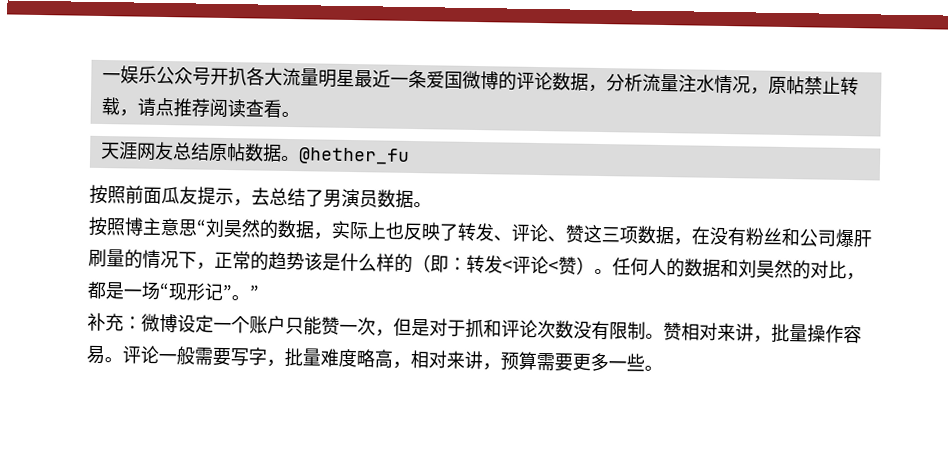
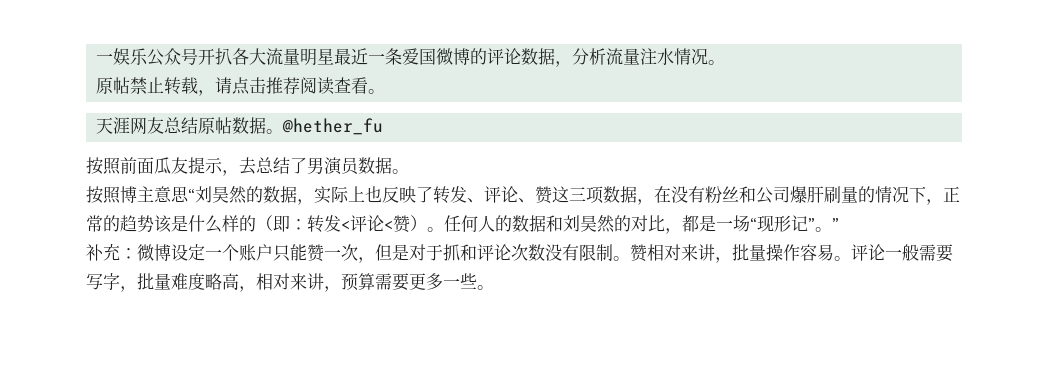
- 一娱乐公众号开扒各大流量明星最近一条爱国微博的评论数据，分析流量注水情况，原帖禁止转载，请点推荐阅读查看。
+ 一娱乐公众号开扒各大流量明星最近一条爱国微博的评论数据，分析流量注水情况。
+ 原帖禁止转载，请点击推荐阅读查看。

